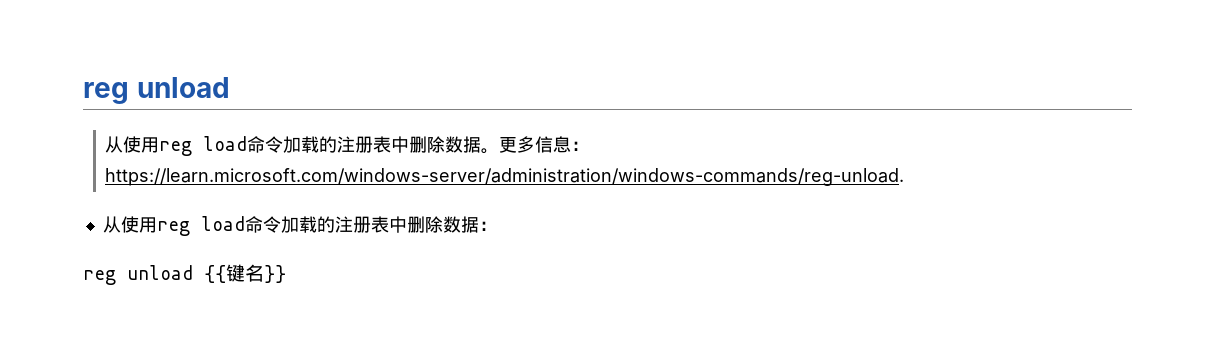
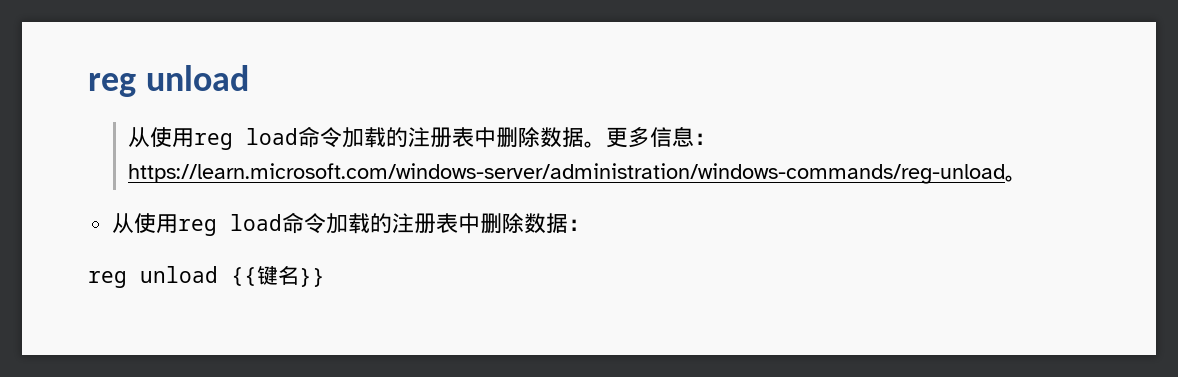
- 更多信息：https://learn.microsoft.com/windows-server/administration/windows-commands/reg-unload.
+ 更多信息：https://learn.microsoft.com/windows-server/administration/windows-commands/reg-unload。

